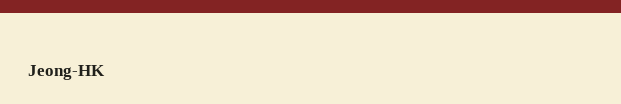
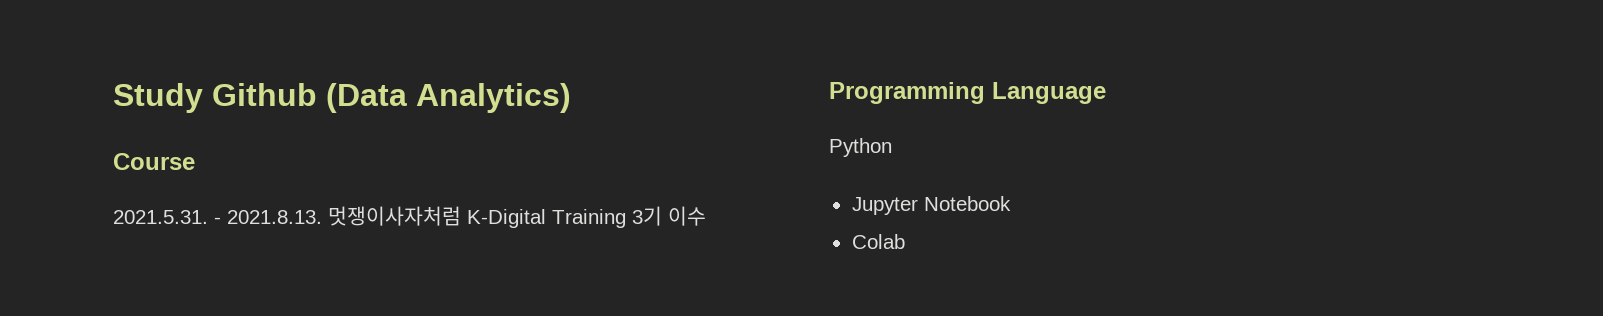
- Jeong-HK
+ Study Github (Data Analytics)
+ Course
+ 2021.5.31. - 2021.8.13. 멋쟁이사자처럼 K-Digital Training 3기 이수
+ Programming Language
+ Python
+ Jupyter Notebook
+ Colab

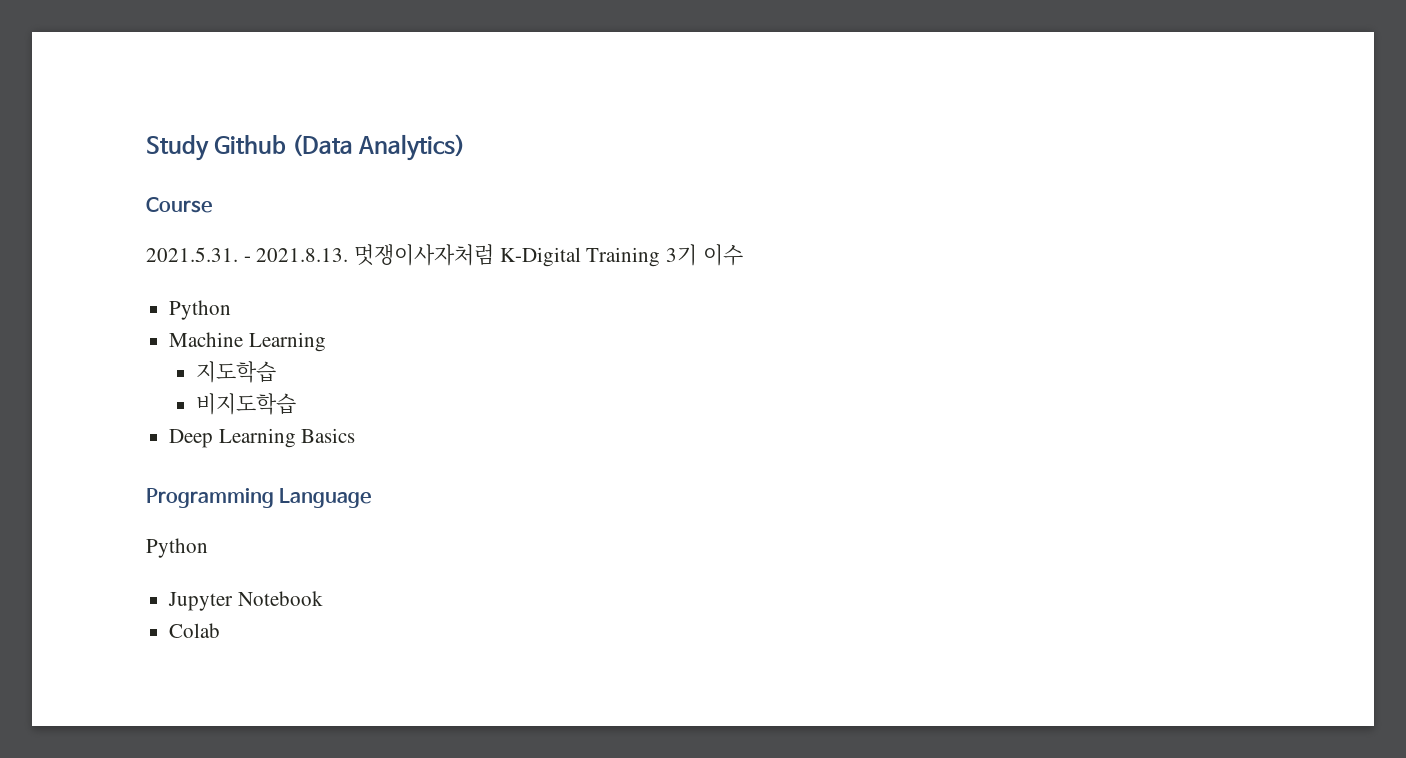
  2021.5.31. - 2021.8.13. 멋쟁이사자처럼 K-Digital Training 3기 이수
+ Python
+ Machine Learning
+ 지도학습
+ 비지도학습
+ Deep Learning Basics

